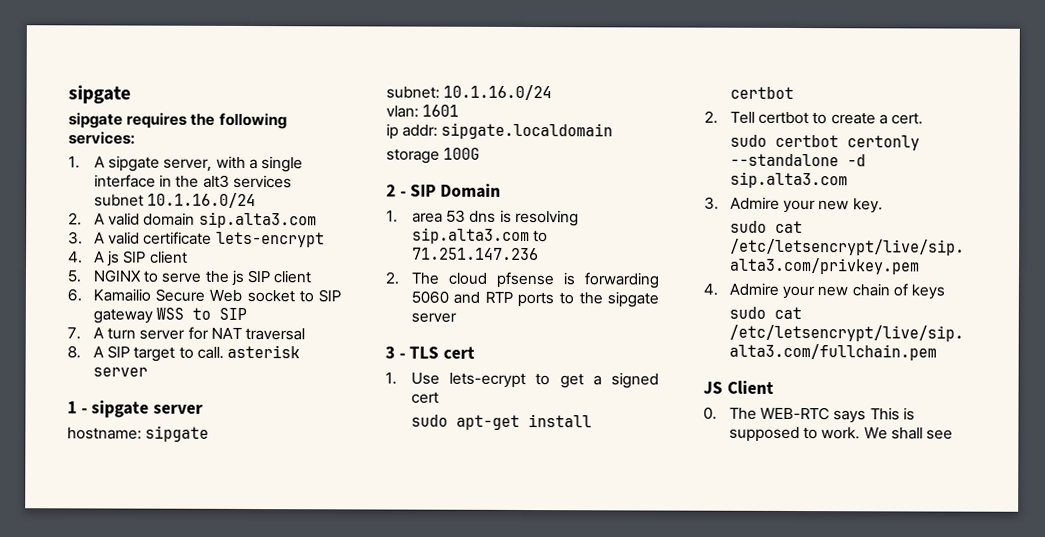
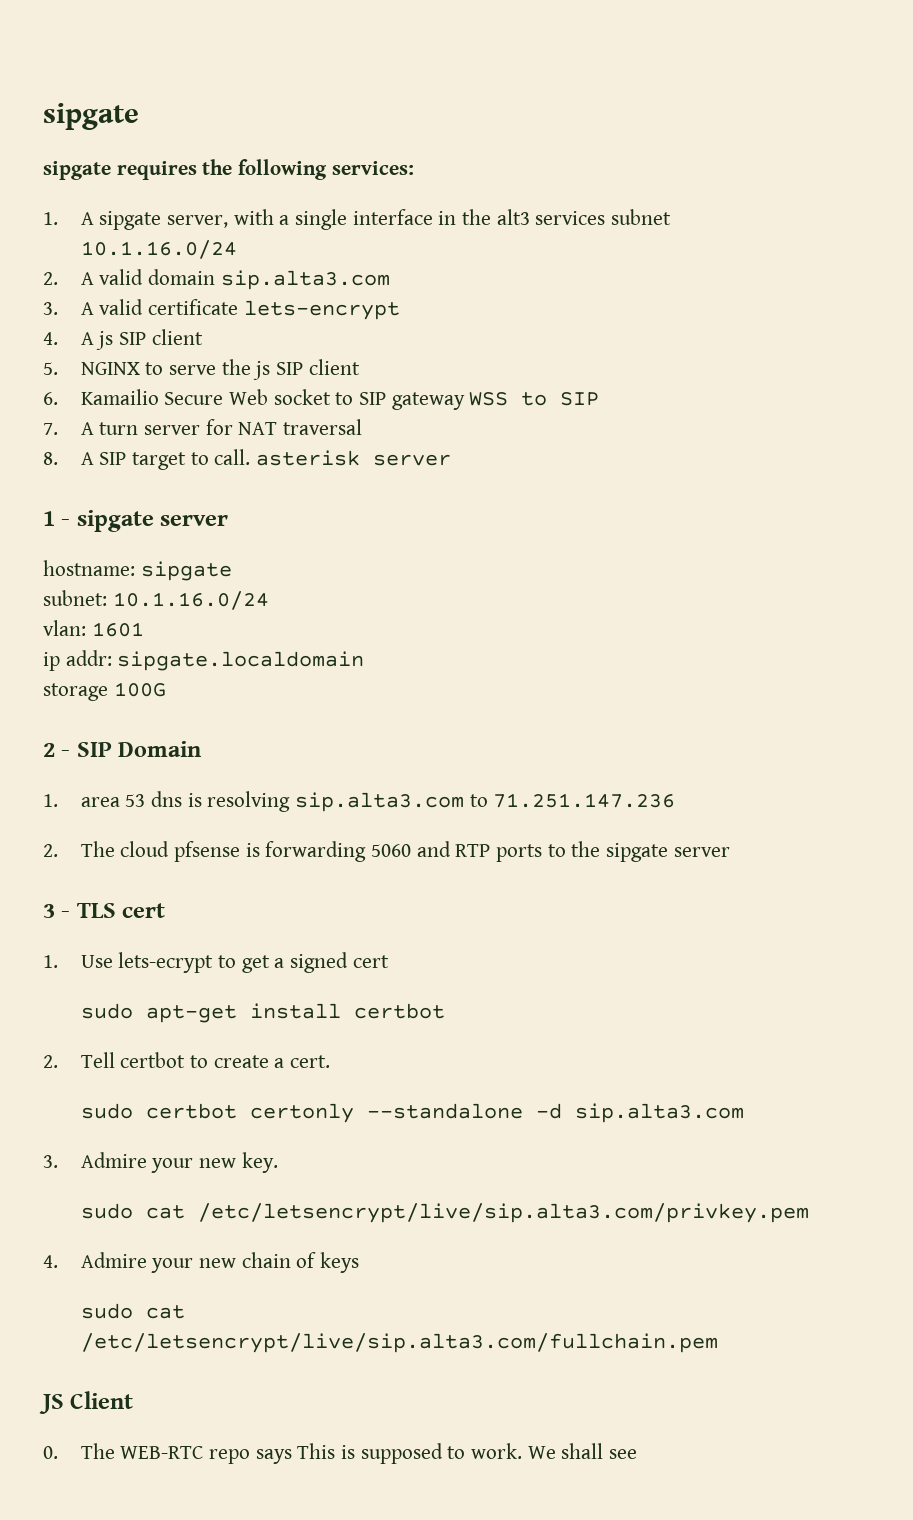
- 0. The WEB-RTC says This is supposed to work.
+ 0. The WEB-RTC repo says This is supposed to work.

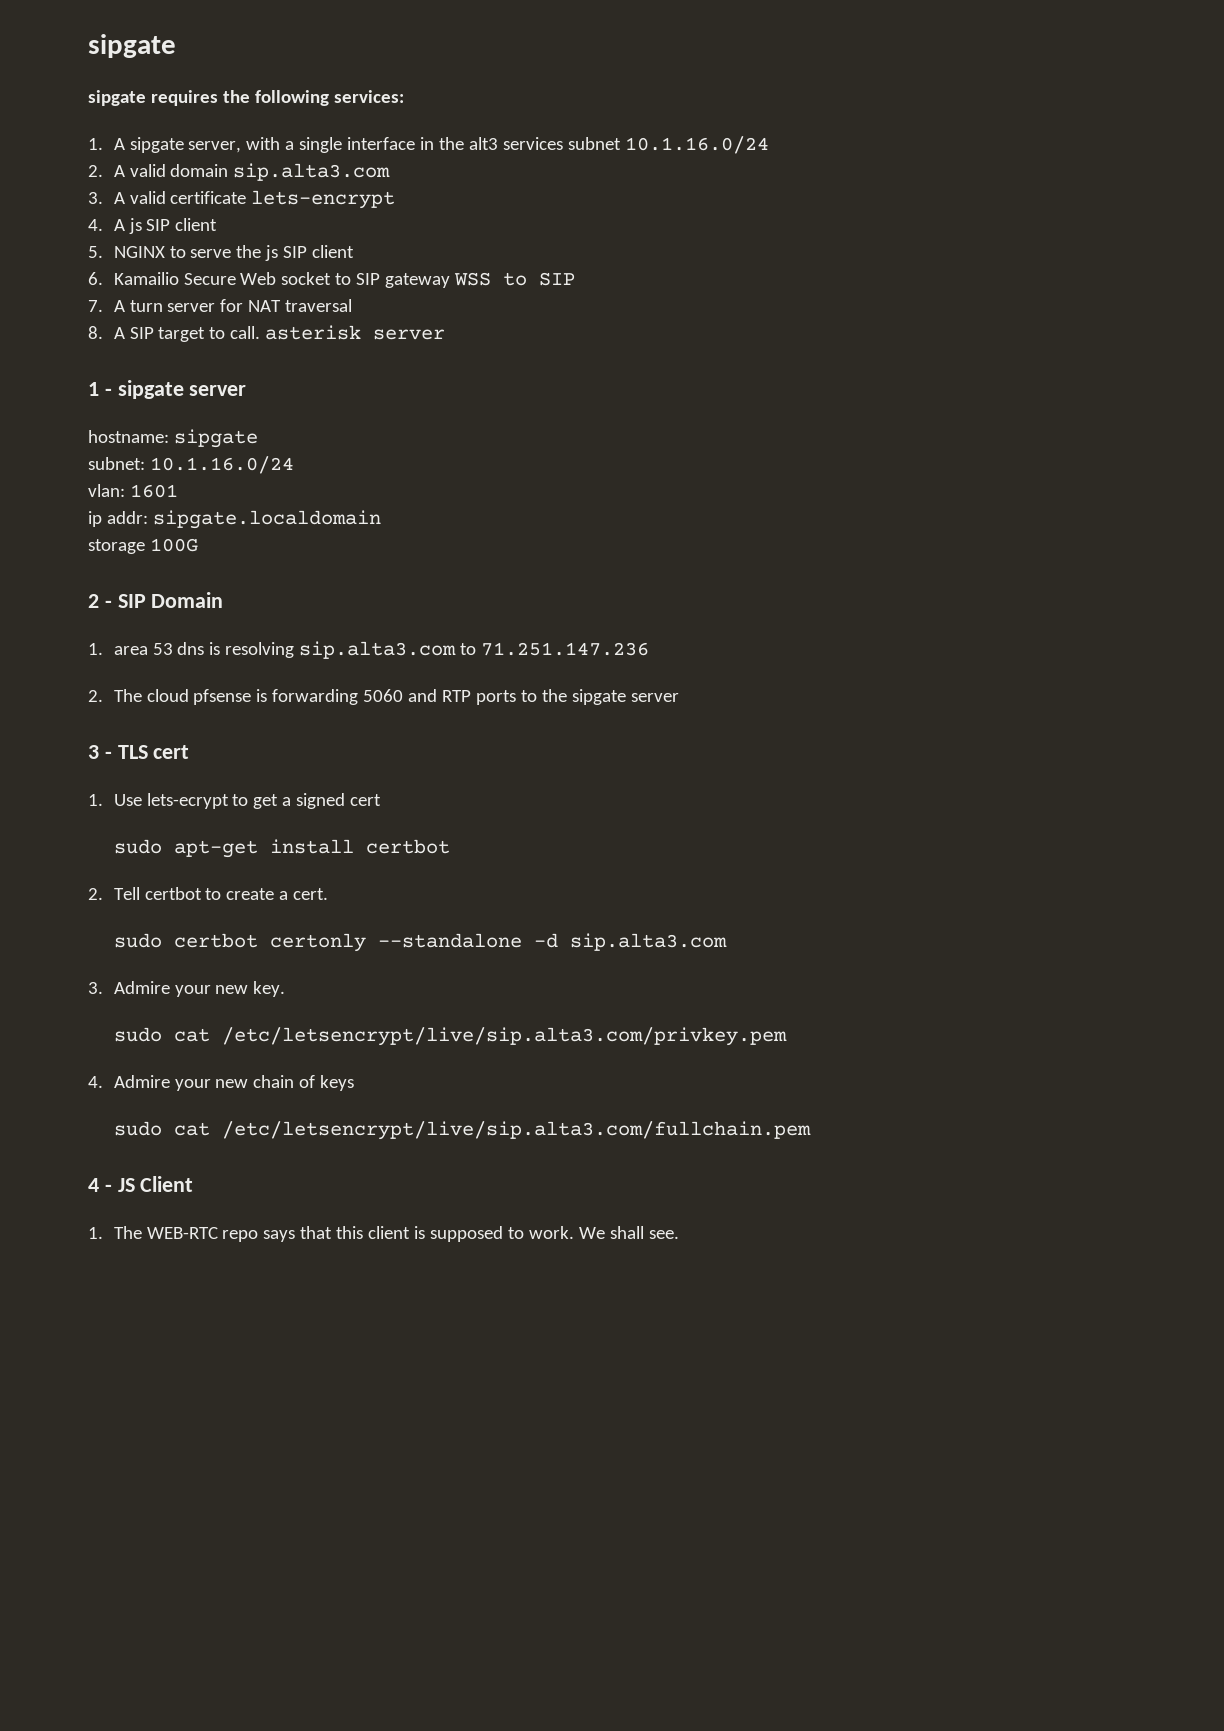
- JS Client
+ 4 - JS Client
- 0. The WEB-RTC repo says This is supposed to work.
+ 1. The WEB-RTC repo says that this client is supposed to work.
- We shall see
+ We shall see.

